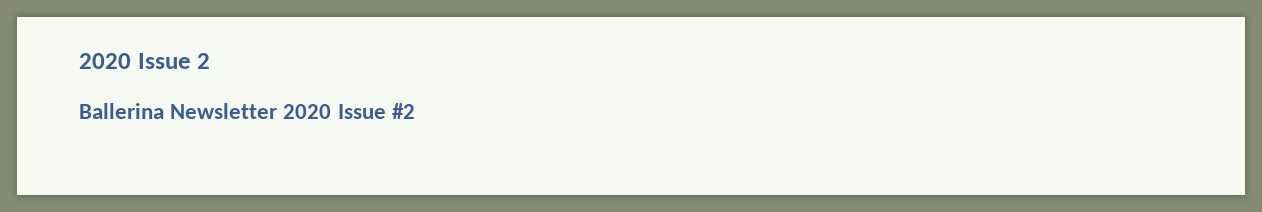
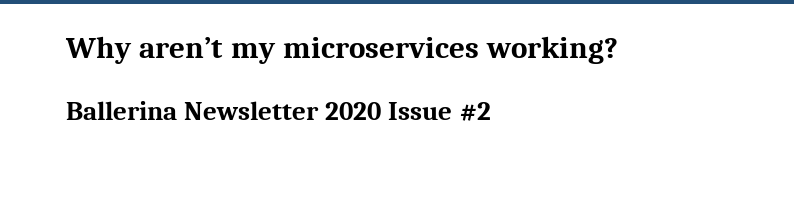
- 2020 Issue 2
+ Why aren’t my microservices working?

